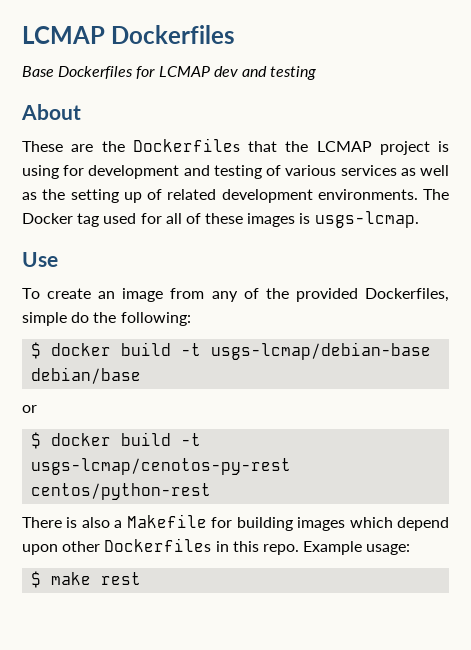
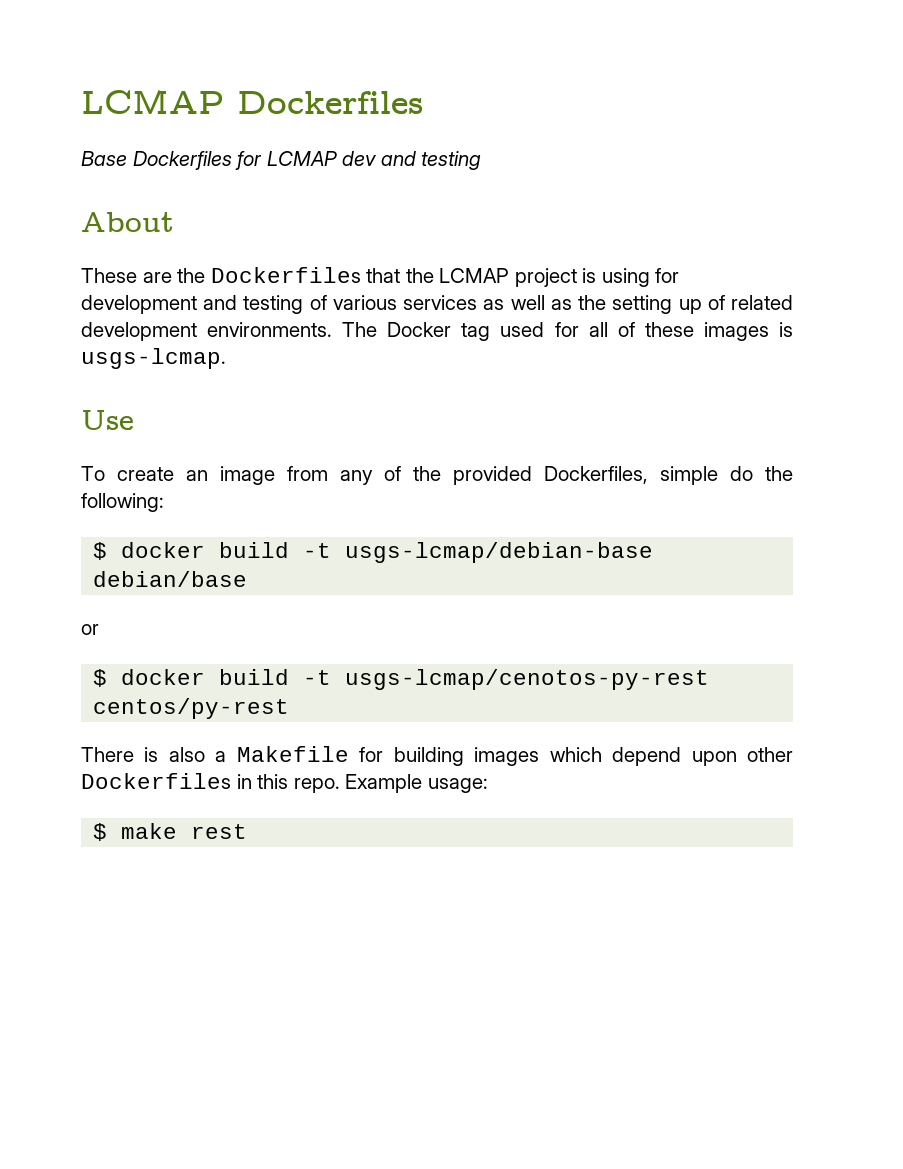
- $ docker build -t usgs-lcmap/cenotos-py-rest centos/python-rest
+ $ docker build -t usgs-lcmap/cenotos-py-rest centos/py-rest

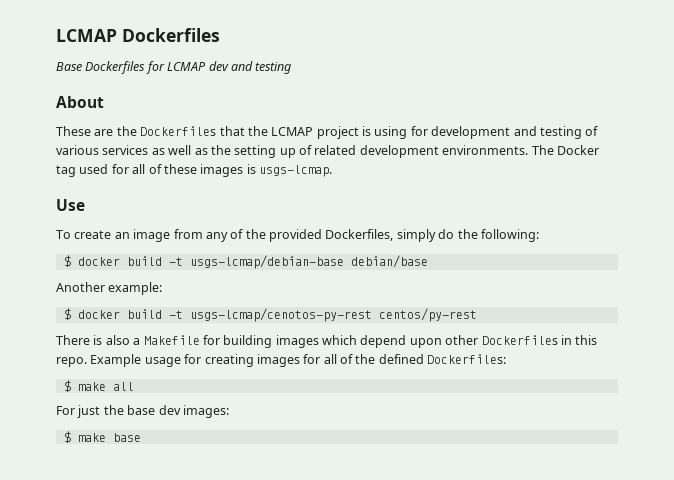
- To create an image from any of the provided Dockerfiles, simple do the following:
+ To create an image from any of the provided Dockerfiles, simply do the following:
- or
+ Another example:
- Example usage:
- $ make rest
+ Example usage for creating images for all of the defined Dockerfiles:
+ $ make all
+ For just the base dev images:
+ $ make base

